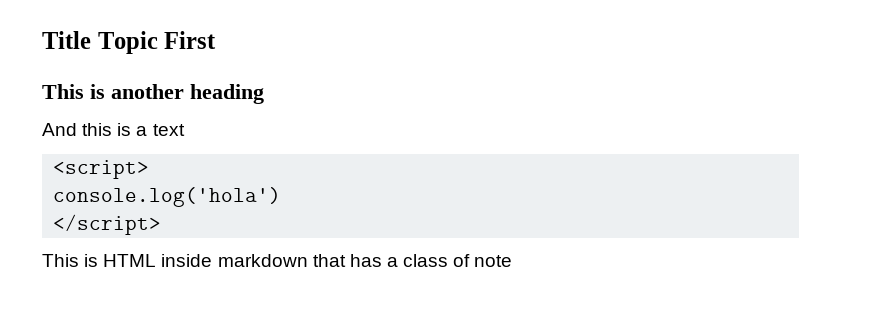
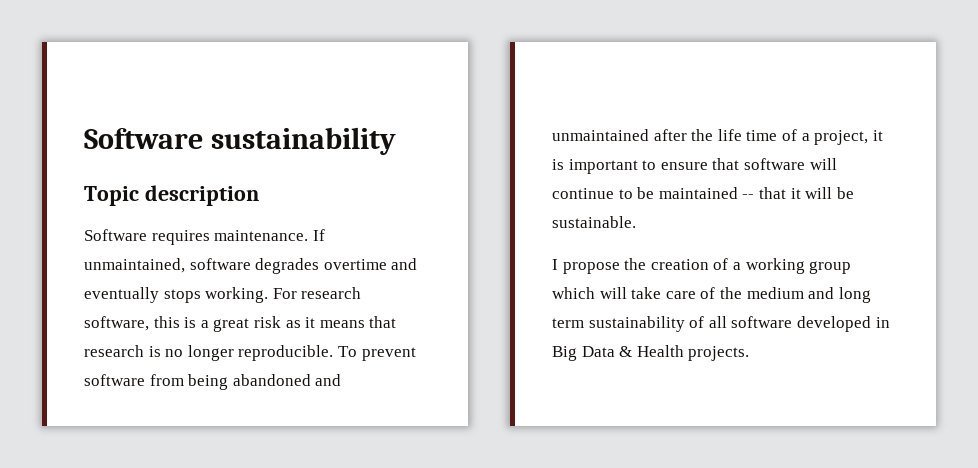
- Title Topic First
- This is another heading
- And this is a text
- <script>
- console.log('hola')
- </script>
- This is HTML inside markdown that has a class of note
+ Software sustainability
+ Topic description
+ Software requires maintenance. If unmaintained, software degrades overtime and eventually stops working. For research software, this is a great risk as it means that research is no longer reproducible. To prevent software from being abandoned and unmaintained after the life time of a project, it is important to ensure that software will continue to be maintained -- that it will be sustainable.
+ I propose the creation of a working group which will take care of the medium and long term sustainability of all software developed in Big Data & Health projects.

